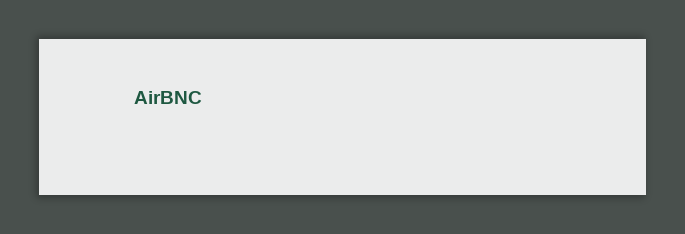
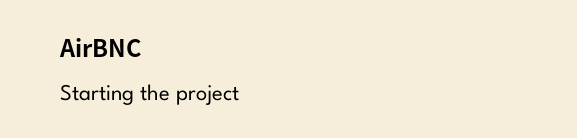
+ Starting the project

